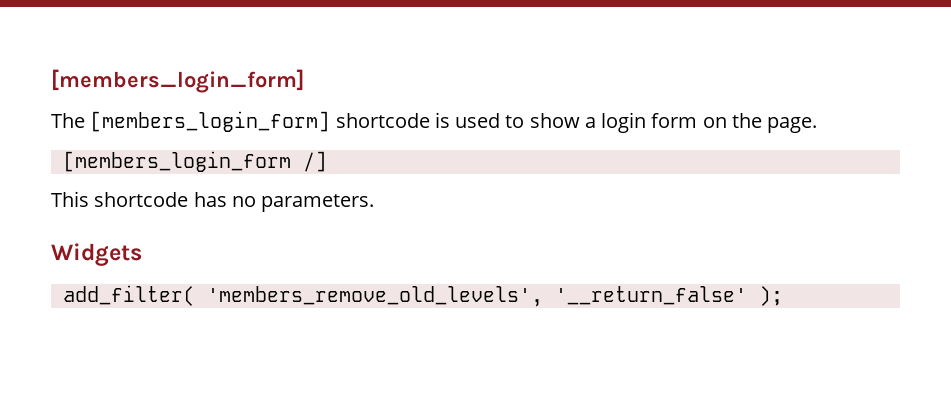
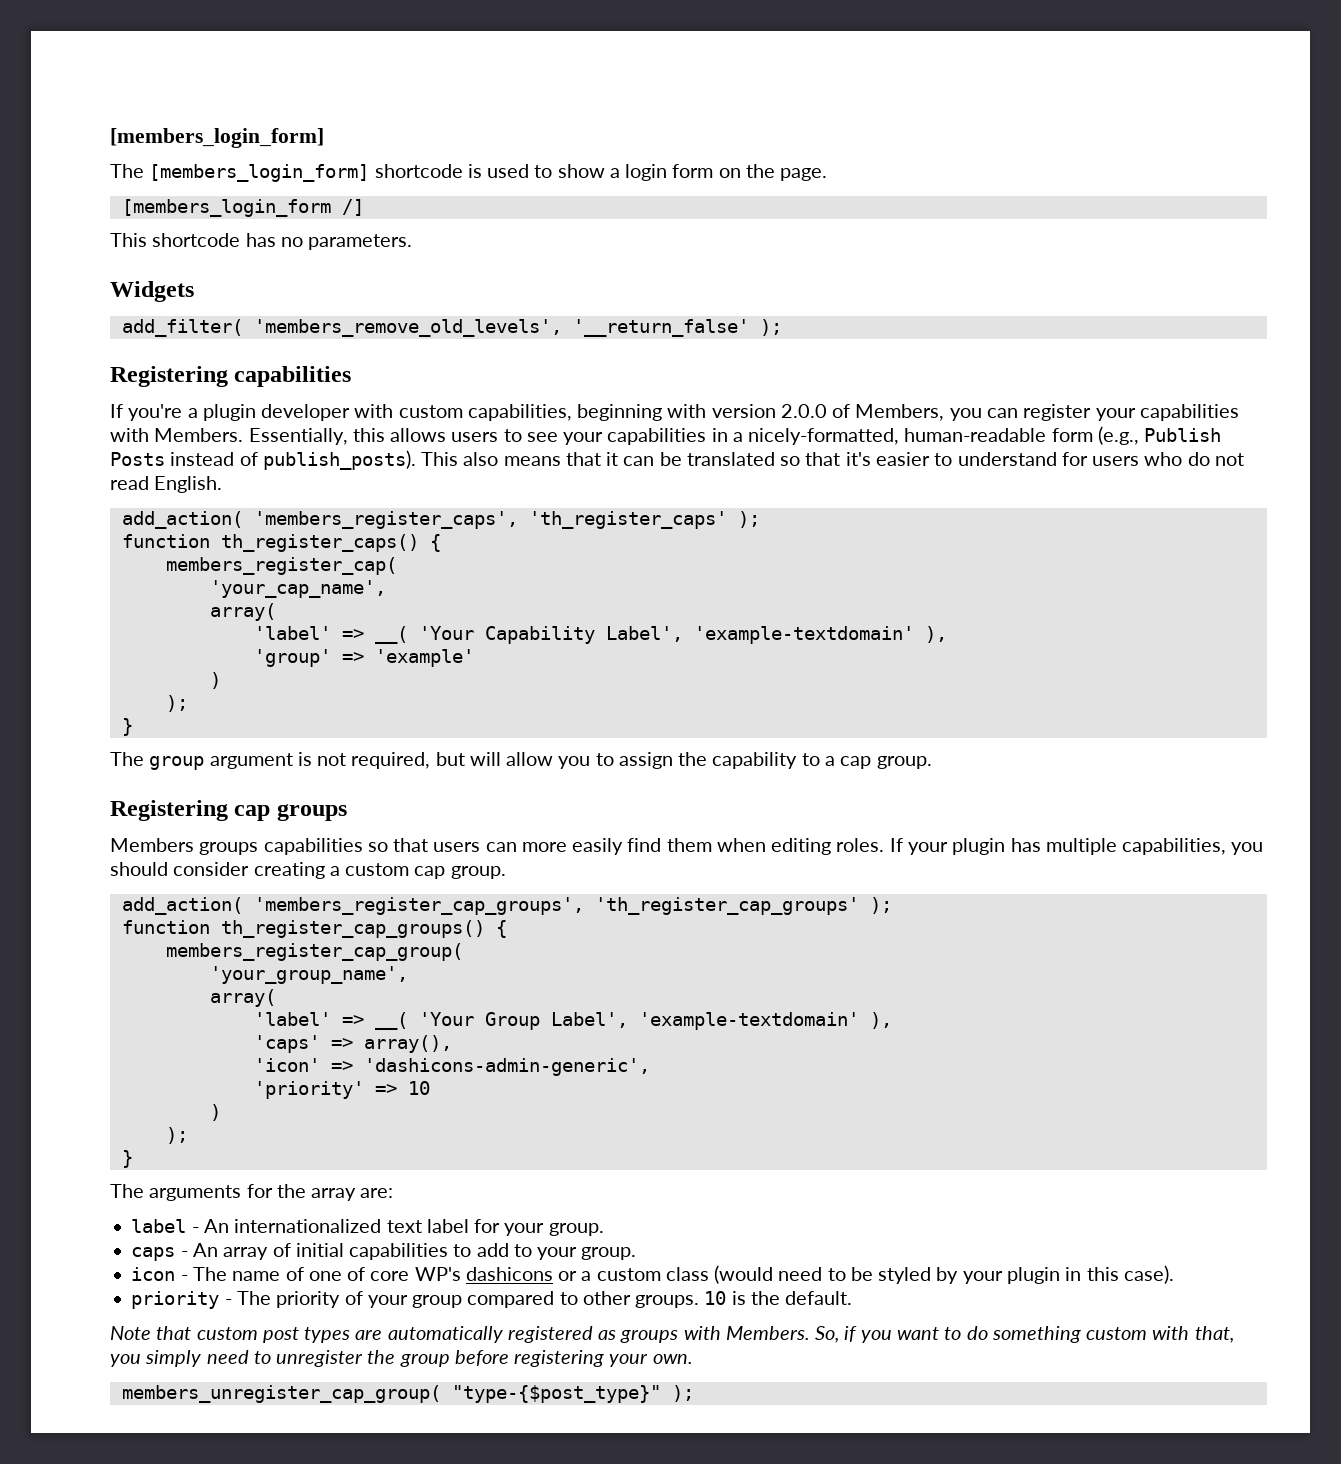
+ Registering capabilities
+ If you're a plugin developer with custom capabilities, beginning with version 2.0.0 of Members, you can register your capabilities with Members. Essentially, this allows users to see your capabilities in a nicely-formatted, human-readable form (e.g., Publish Posts instead of publish_posts). This also means that it can be translated so that it's easier to understand for users who do not read English.
+ add_action( 'members_register_caps', 'th_register_caps' );
+ function th_register_caps() {
+ members_register_cap(
+ 'your_cap_name',
+ array(
+ 'label' => __( 'Your Capability Label', 'example-textdomain' ),
+ 'group' => 'example'
+ )
+ );
+ }
+ The group argument is not required, but will allow you to assign the capability to a cap group.
+ Registering cap groups
+ Members groups capabilities so that users can more easily find them when editing roles. If your plugin has multiple capabilities, you should consider creating a custom cap group.
+ add_action( 'members_register_cap_groups', 'th_register_cap_groups' );
+ function th_register_cap_groups() {
+ members_register_cap_group(
+ 'your_group_name',
+ array(
+ 'label' => __( 'Your Group Label', 'example-textdomain' ),
+ 'caps' => array(),
+ 'icon' => 'dashicons-admin-generic',
+ 'priority' => 10
+ )
+ );
+ }
+ The arguments for the array are:
+ label - An internationalized text label for your group.
+ caps - An array of initial capabilities to add to your group.
+ icon - The name of one of core WP's dashicons or a custom class (would need to be styled by your plugin in this case).
+ priority - The priority of your group compared to other groups. 10 is the default.
+ Note that custom post types are automatically registered as groups with Members. So, if you want to do something custom with that, you simply need to unregister the group before registering your own.
+ members_unregister_cap_group( "type-{$post_type}" );

